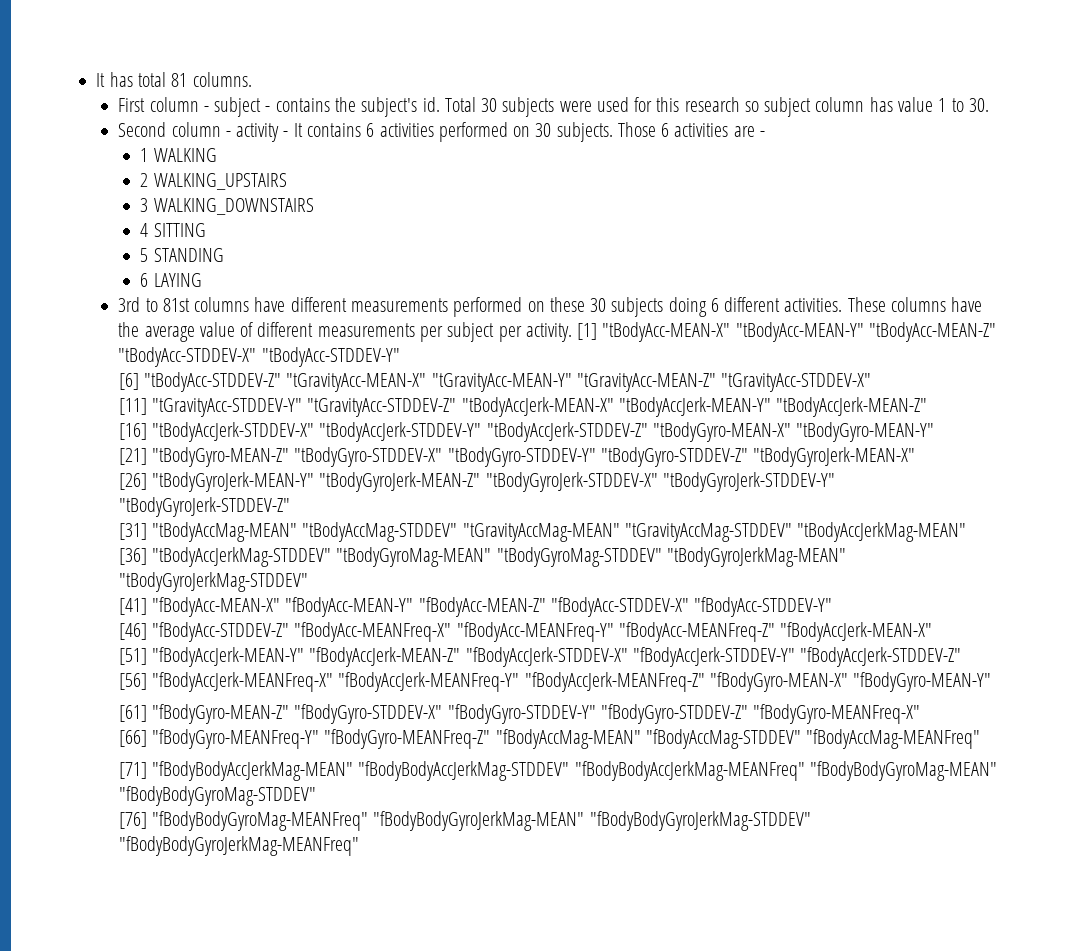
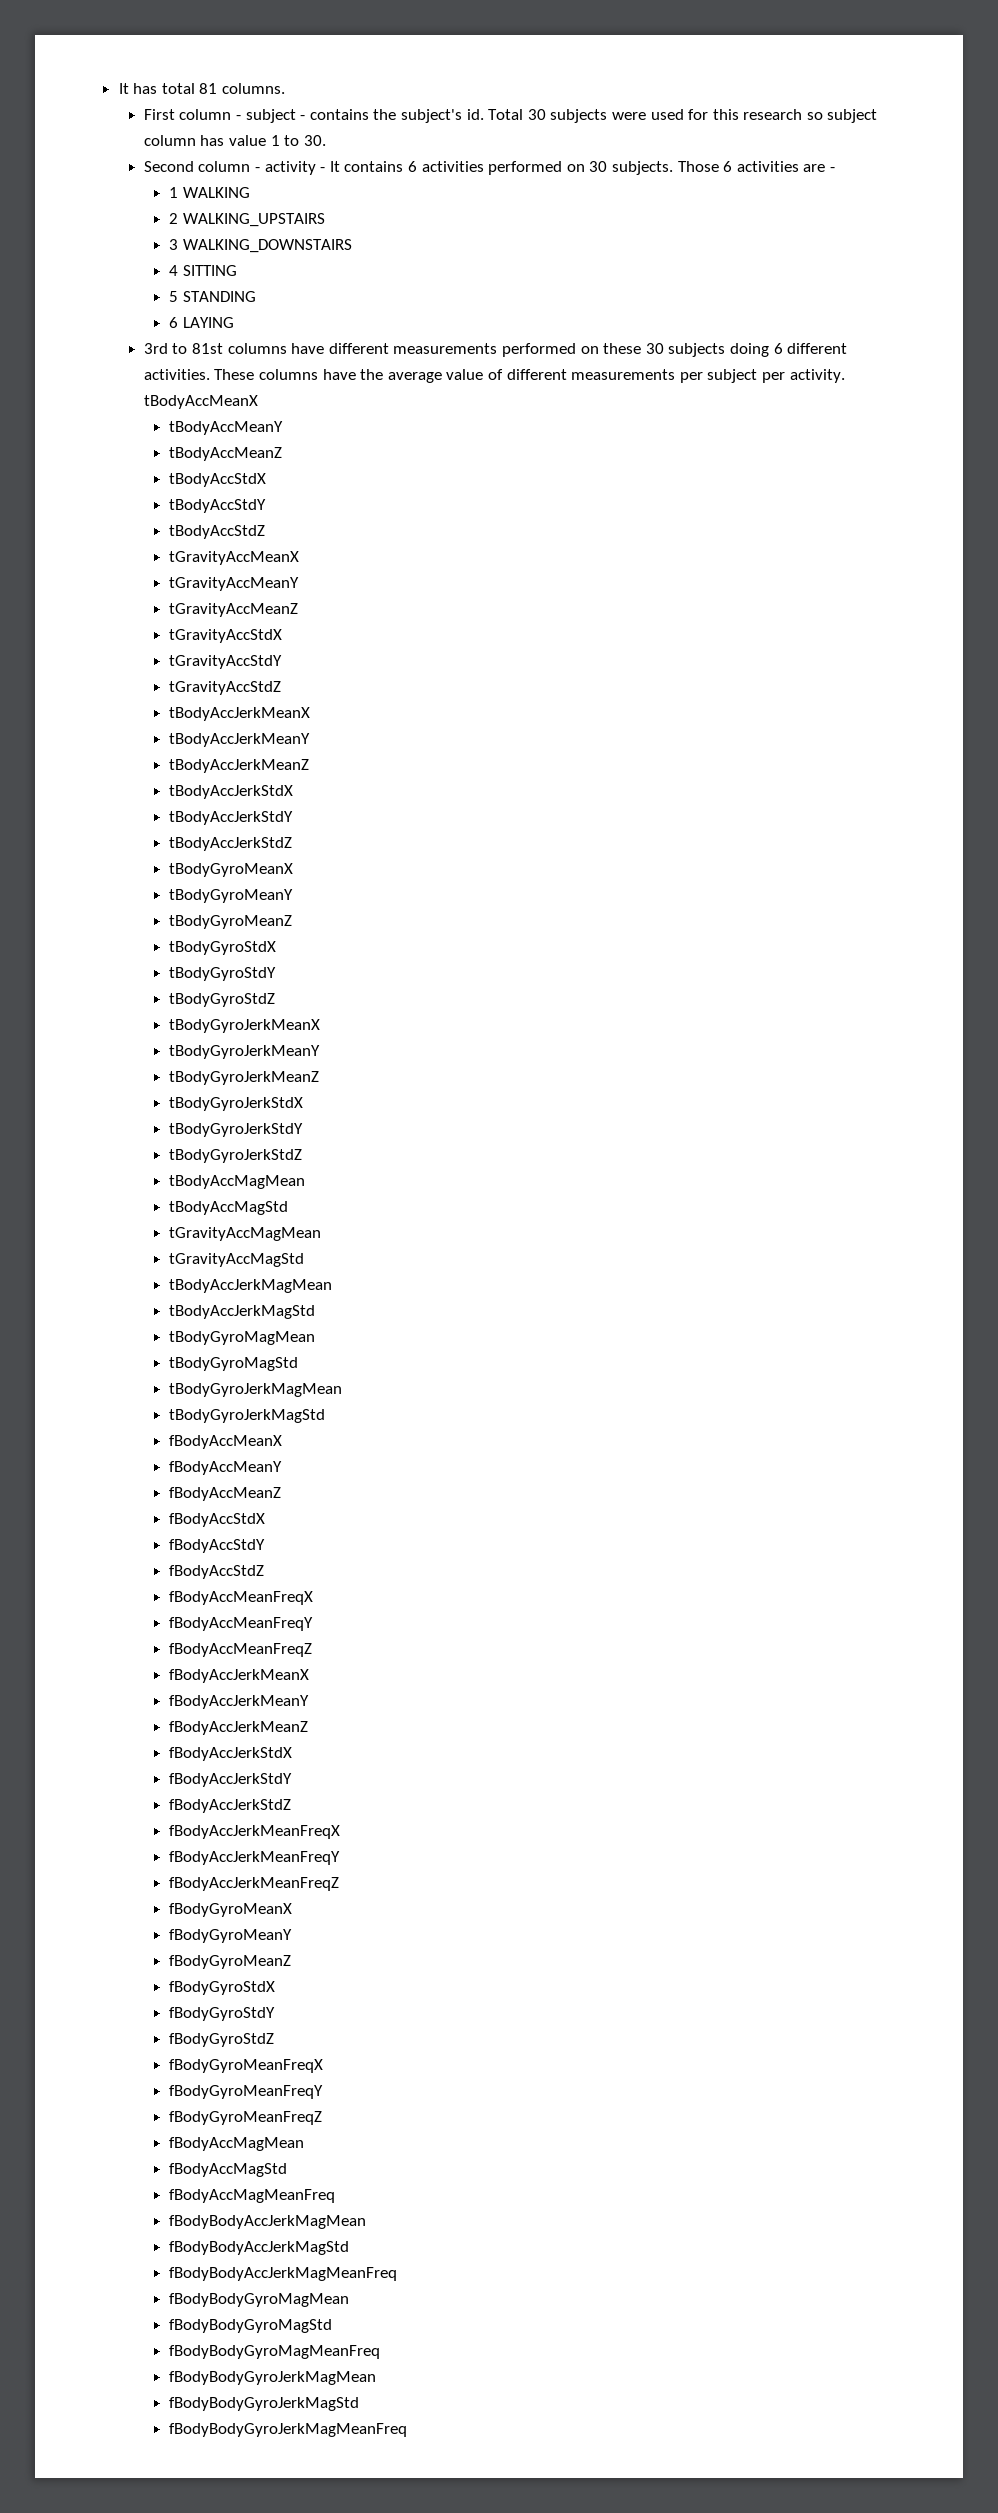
- These columns have the average value of different measurements per subject per activity. [1] "tBodyAcc-MEAN-X" "tBodyAcc-MEAN-Y" "tBodyAcc-MEAN-Z" "tBodyAcc-STDDEV-X" "tBodyAcc-STDDEV-Y"
- [6] "tBodyAcc-STDDEV-Z" "tGravityAcc-MEAN-X" "tGravityAcc-MEAN-Y" "tGravityAcc-MEAN-Z" "tGravityAcc-STDDEV-X"
- [11] "tGravityAcc-STDDEV-Y" "tGravityAcc-STDDEV-Z" "tBodyAccJerk-MEAN-X" "tBodyAccJerk-MEAN-Y" "tBodyAccJerk-MEAN-Z"
- [16] "tBodyAccJerk-STDDEV-X" "tBodyAccJerk-STDDEV-Y" "tBodyAccJerk-STDDEV-Z" "tBodyGyro-MEAN-X" "tBodyGyro-MEAN-Y"
- [21] "tBodyGyro-MEAN-Z" "tBodyGyro-STDDEV-X" "tBodyGyro-STDDEV-Y" "tBodyGyro-STDDEV-Z" "tBodyGyroJerk-MEAN-X"
- [26] "tBodyGyroJerk-MEAN-Y" "tBodyGyroJerk-MEAN-Z" "tBodyGyroJerk-STDDEV-X" "tBodyGyroJerk-STDDEV-Y" "tBodyGyroJerk-STDDEV-Z"
- [31] "tBodyAccMag-MEAN" "tBodyAccMag-STDDEV" "tGravityAccMag-MEAN" "tGravityAccMag-STDDEV" "tBodyAccJerkMag-MEAN"
- [36] "tBodyAccJerkMag-STDDEV" "tBodyGyroMag-MEAN" "tBodyGyroMag-STDDEV" "tBodyGyroJerkMag-MEAN" "tBodyGyroJerkMag-STDDEV"
- [41] "fBodyAcc-MEAN-X" "fBodyAcc-MEAN-Y" "fBodyAcc-MEAN-Z" "fBodyAcc-STDDEV-X" "fBodyAcc-STDDEV-Y"
- [46] "fBodyAcc-STDDEV-Z" "fBodyAcc-MEANFreq-X" "fBodyAcc-MEANFreq-Y" "fBodyAcc-MEANFreq-Z" "fBodyAccJerk-MEAN-X"
- [51] "fBodyAccJerk-MEAN-Y" "fBodyAccJerk-MEAN-Z" "fBodyAccJerk-STDDEV-X" "fBodyAccJerk-STDDEV-Y" "fBodyAccJerk-STDDEV-Z"
- [56] "fBodyAccJerk-MEANFreq-X" "fBodyAccJerk-MEANFreq-Y" "fBodyAccJerk-MEANFreq-Z" "fBodyGyro-MEAN-X" "fBodyGyro-MEAN-Y"
- [61] "fBodyGyro-MEAN-Z" "fBodyGyro-STDDEV-X" "fBodyGyro-STDDEV-Y" "fBodyGyro-STDDEV-Z" "fBodyGyro-MEANFreq-X"
- [66] "fBodyGyro-MEANFreq-Y" "fBodyGyro-MEANFreq-Z" "fBodyAccMag-MEAN" "fBodyAccMag-STDDEV" "fBodyAccMag-MEANFreq"
- [71] "fBodyBodyAccJerkMag-MEAN" "fBodyBodyAccJerkMag-STDDEV" "fBodyBodyAccJerkMag-MEANFreq" "fBodyBodyGyroMag-MEAN" "fBodyBodyGyroMag-STDDEV"
- [76] "fBodyBodyGyroMag-MEANFreq" "fBodyBodyGyroJerkMag-MEAN" "fBodyBodyGyroJerkMag-STDDEV" "fBodyBodyGyroJerkMag-MEANFreq"
+ These columns have the average value of different measurements per subject per activity. tBodyAccMeanX
+ tBodyAccMeanY
+ tBodyAccMeanZ
+ tBodyAccStdX
+ tBodyAccStdY
+ tBodyAccStdZ
+ tGravityAccMeanX
+ tGravityAccMeanY
+ tGravityAccMeanZ
+ tGravityAccStdX
+ tGravityAccStdY
+ tGravityAccStdZ
+ tBodyAccJerkMeanX
+ tBodyAccJerkMeanY
+ tBodyAccJerkMeanZ
+ tBodyAccJerkStdX
+ tBodyAccJerkStdY
+ tBodyAccJerkStdZ
+ tBodyGyroMeanX
+ tBodyGyroMeanY
+ tBodyGyroMeanZ
+ tBodyGyroStdX
+ tBodyGyroStdY
+ tBodyGyroStdZ
+ tBodyGyroJerkMeanX
+ tBodyGyroJerkMeanY
+ tBodyGyroJerkMeanZ
+ tBodyGyroJerkStdX
+ tBodyGyroJerkStdY
+ tBodyGyroJerkStdZ
+ tBodyAccMagMean
+ tBodyAccMagStd
+ tGravityAccMagMean
+ tGravityAccMagStd
+ tBodyAccJerkMagMean
+ tBodyAccJerkMagStd
+ tBodyGyroMagMean
+ tBodyGyroMagStd
+ tBodyGyroJerkMagMean
+ tBodyGyroJerkMagStd
+ fBodyAccMeanX
+ fBodyAccMeanY
+ fBodyAccMeanZ
+ fBodyAccStdX
+ fBodyAccStdY
+ fBodyAccStdZ
+ fBodyAccMeanFreqX
+ fBodyAccMeanFreqY
+ fBodyAccMeanFreqZ
+ fBodyAccJerkMeanX
+ fBodyAccJerkMeanY
+ fBodyAccJerkMeanZ
+ fBodyAccJerkStdX
+ fBodyAccJerkStdY
+ fBodyAccJerkStdZ
+ fBodyAccJerkMeanFreqX
+ fBodyAccJerkMeanFreqY
+ fBodyAccJerkMeanFreqZ
+ fBodyGyroMeanX
+ fBodyGyroMeanY
+ fBodyGyroMeanZ
+ fBodyGyroStdX
+ fBodyGyroStdY
+ fBodyGyroStdZ
+ fBodyGyroMeanFreqX
+ fBodyGyroMeanFreqY
+ fBodyGyroMeanFreqZ
+ fBodyAccMagMean
+ fBodyAccMagStd
+ fBodyAccMagMeanFreq
+ fBodyBodyAccJerkMagMean
+ fBodyBodyAccJerkMagStd
+ fBodyBodyAccJerkMagMeanFreq
+ fBodyBodyGyroMagMean
+ fBodyBodyGyroMagStd
+ fBodyBodyGyroMagMeanFreq
+ fBodyBodyGyroJerkMagMean
+ fBodyBodyGyroJerkMagStd
+ fBodyBodyGyroJerkMagMeanFreq

